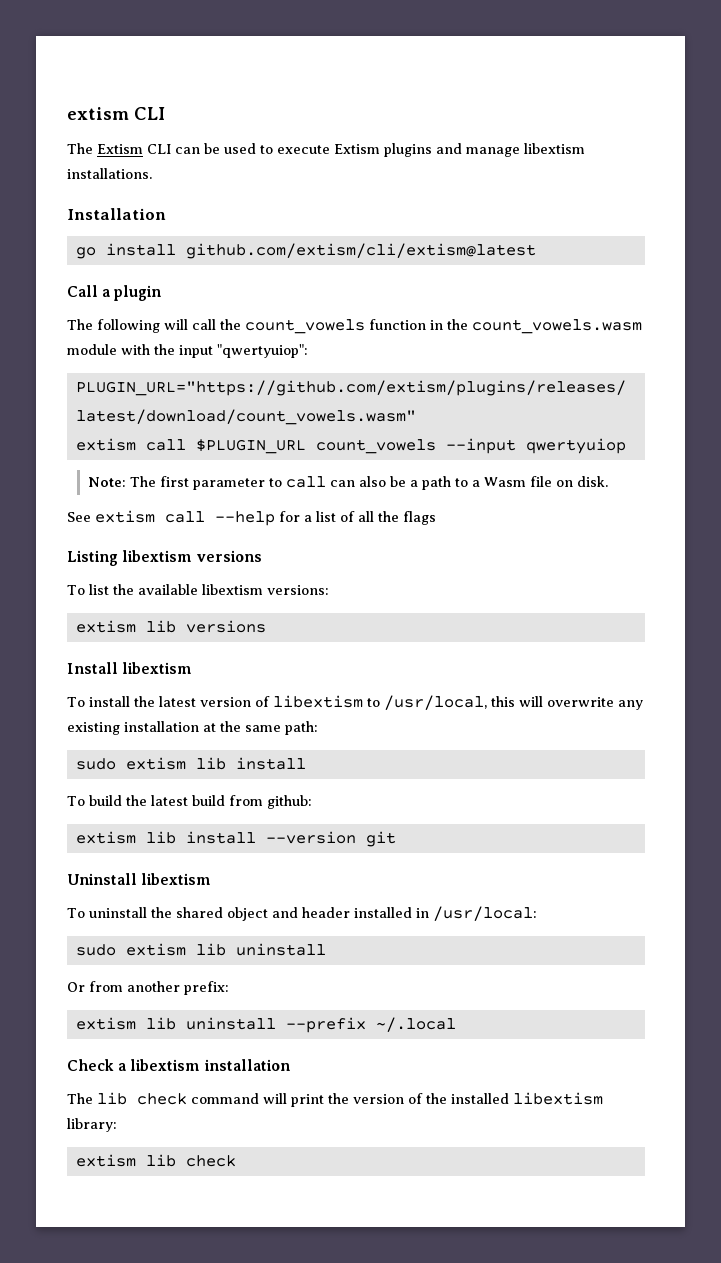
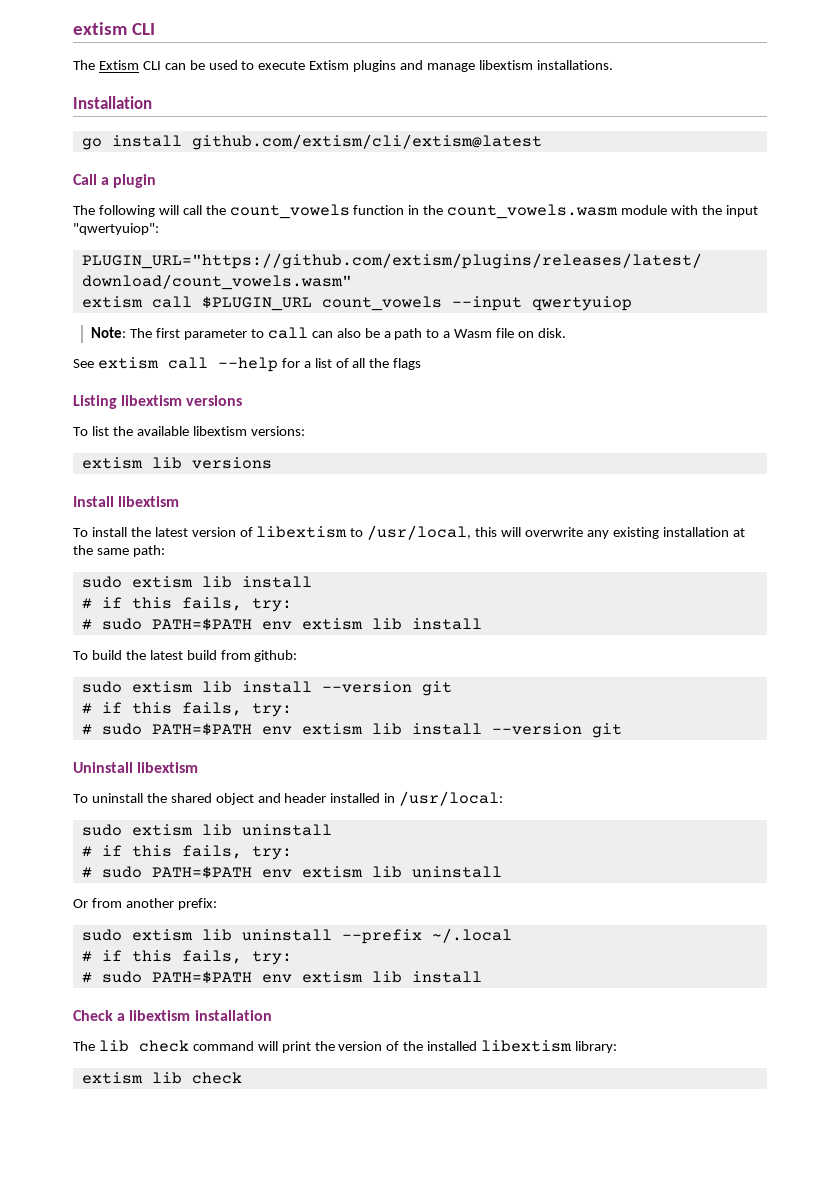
  To install the latest version of libextism to /usr/local, this will overwrite any existing installation at the same path:
  sudo extism lib install
+ # if this fails, try:
+ # sudo PATH=$PATH env extism lib install
- extism lib install --version git
+ sudo extism lib install --version git
+ # if this fails, try:
+ # sudo PATH=$PATH env extism lib install --version git
  To uninstall the shared object and header installed in /usr/local:
  sudo extism lib uninstall
+ # if this fails, try:
+ # sudo PATH=$PATH env extism lib uninstall
- extism lib uninstall --prefix ~/.local
+ sudo extism lib uninstall --prefix ~/.local
+ # if this fails, try:
+ # sudo PATH=$PATH env extism lib install

